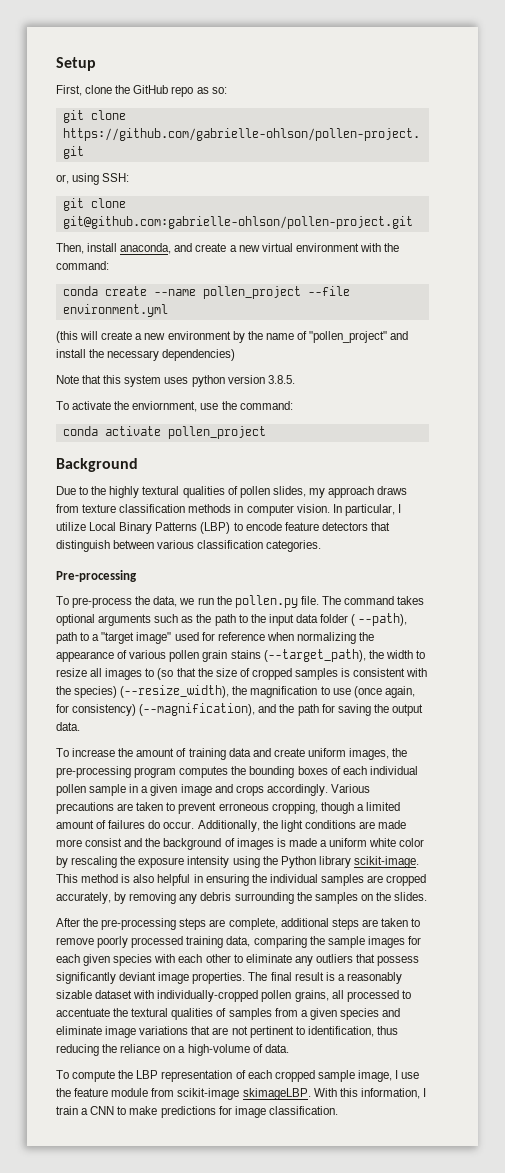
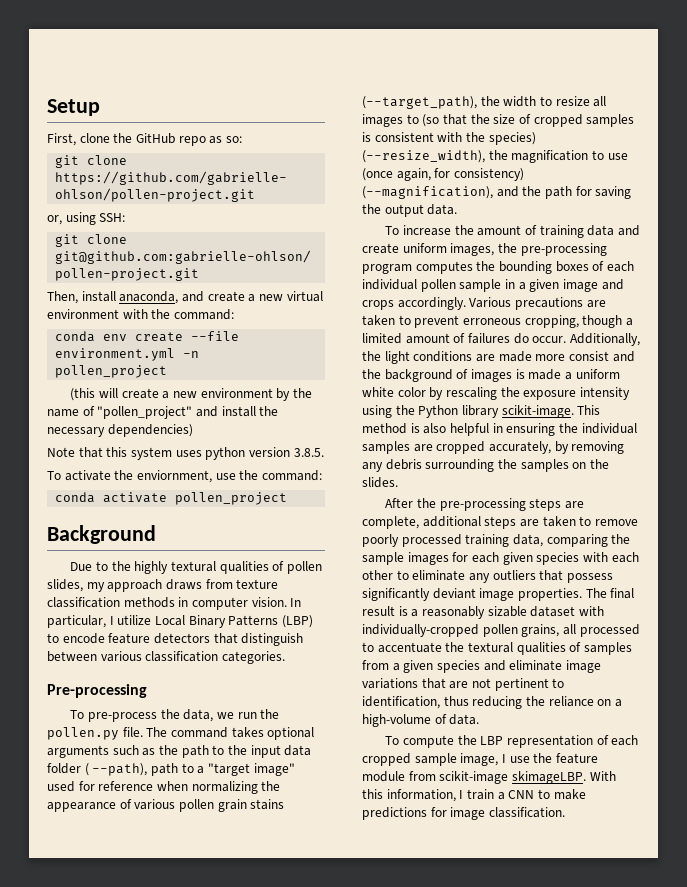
- conda create --name pollen_project --file environment.yml
+ conda env create --file environment.yml -n pollen_project

